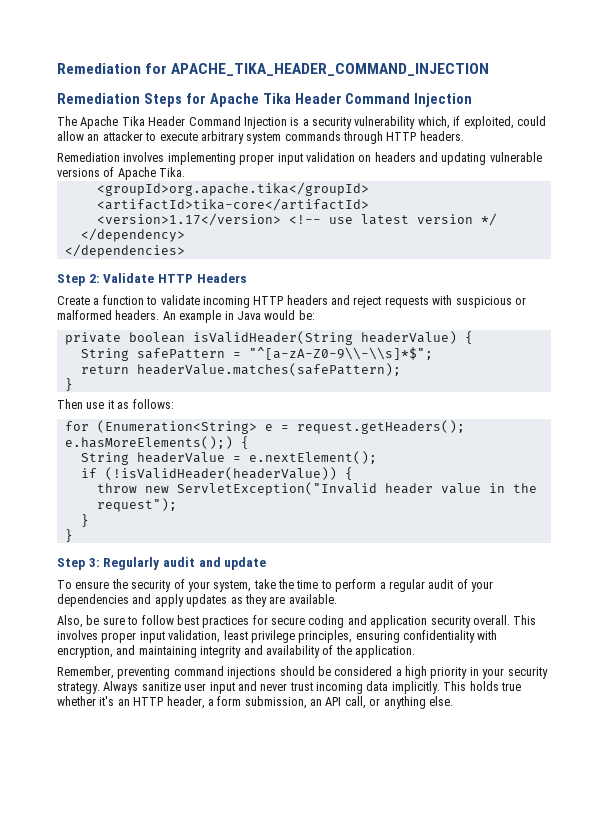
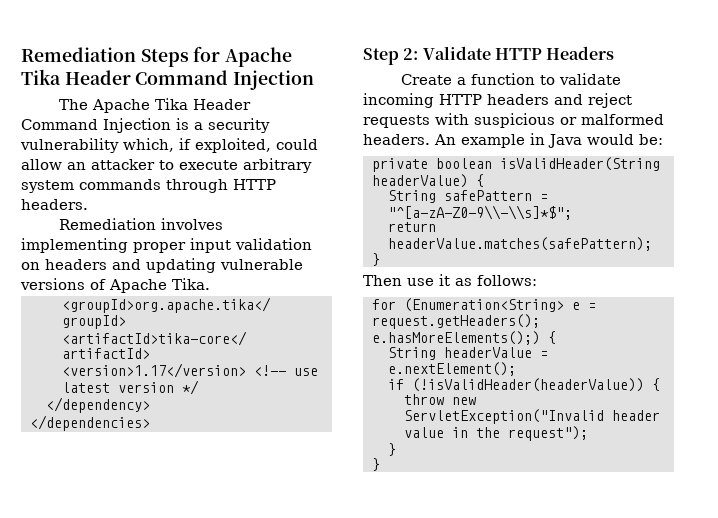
- Remediation for APACHE_TIKA_HEADER_COMMAND_INJECTION
- Step 3: Regularly audit and update
- To ensure the security of your system, take the time to perform a regular audit of your dependencies and apply updates as they are available.
- Also, be sure to follow best practices for secure coding and application security overall. This involves proper input validation, least privilege principles, ensuring confidentiality with encryption, and maintaining integrity and availability of the application.
- Remember, preventing command injections should be considered a high priority in your security strategy. Always sanitize user input and never trust incoming data implicitly. This holds true whether it's an HTTP header, a form submission, an API call, or anything else.

